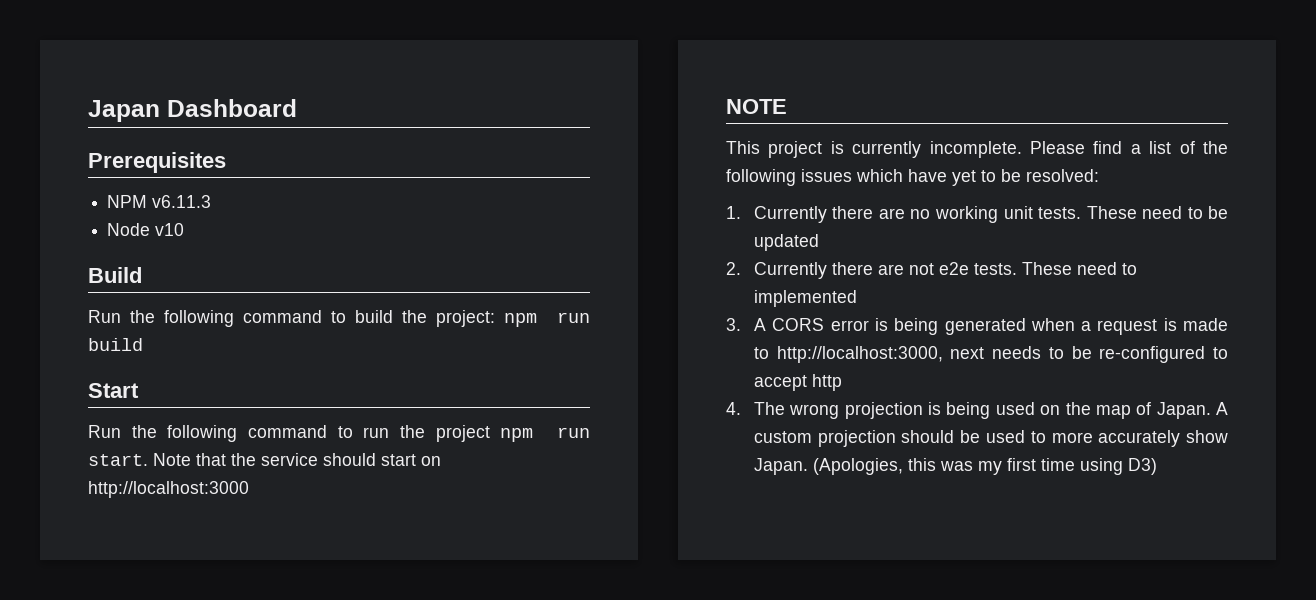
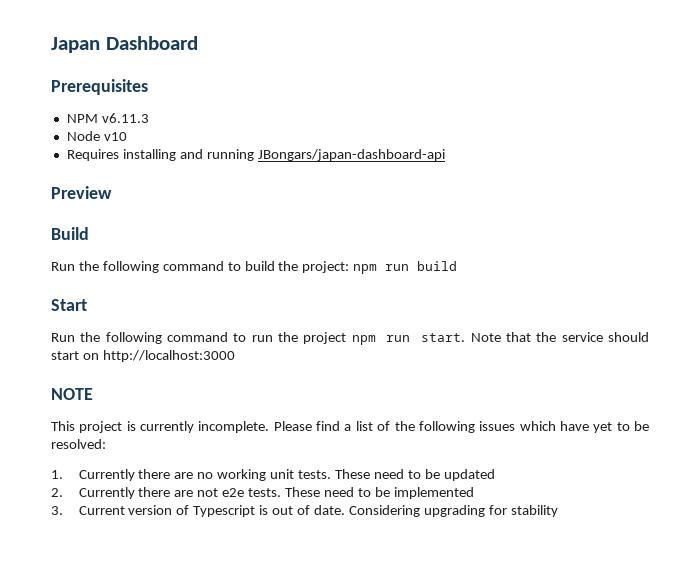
+ Requires installing and running JBongars/japan-dashboard-api
+ Preview
- These need to implemented
+ These need to be implemented
- 3. A CORS error is being generated when a request is made to http://localhost:3000, next needs to be re-configured to accept http
- 4. The wrong projection is being used on the map of Japan. A custom projection should be used to more accurately show Japan. (Apologies, this was my first time using D3)
+ 3. Current version of Typescript is out of date. Considering upgrading for stability

